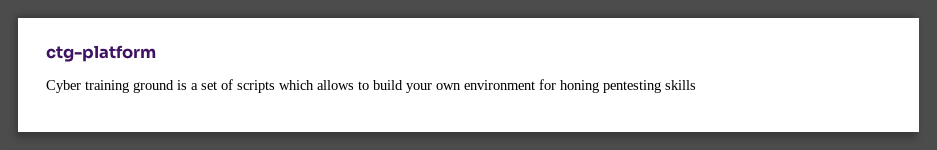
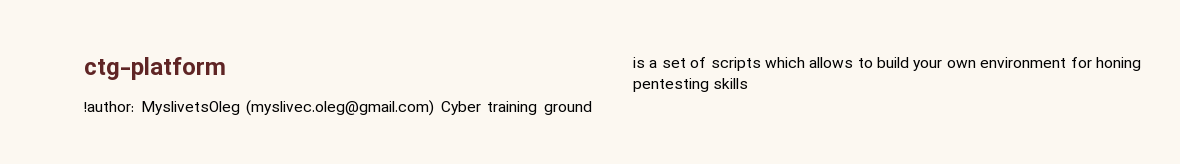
- Cyber training ground is a set of scripts which allows to build your own environment for honing pentesting skills
+ !author: MyslivetsOleg (myslivec.oleg@gmail.com) Cyber training ground is a set of scripts which allows to build your own environment for honing pentesting skills

